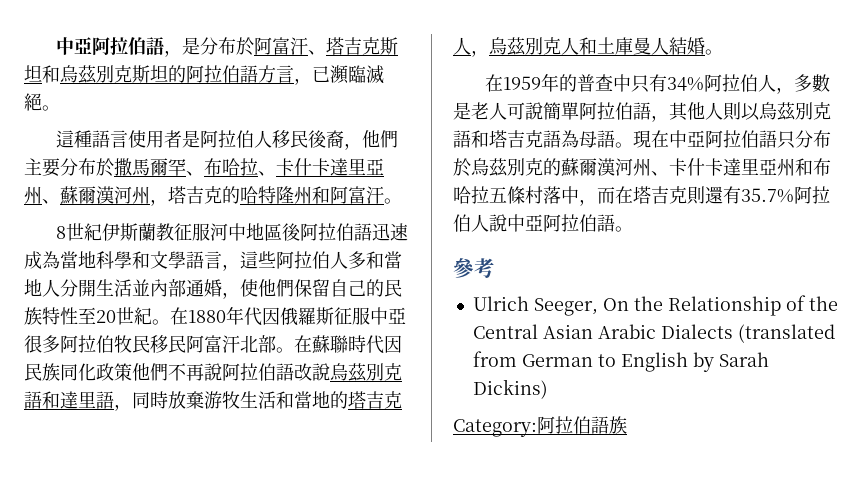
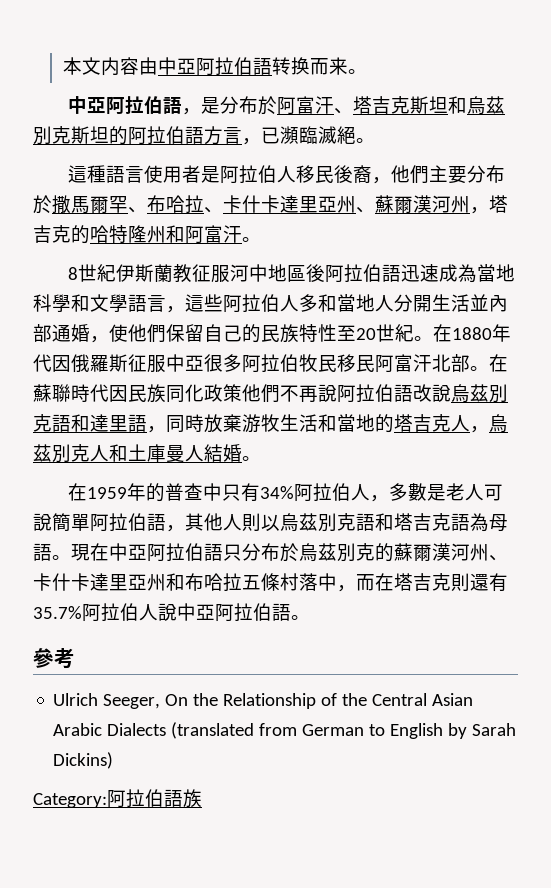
+ 本文内容由中亞阿拉伯語转换而来。

